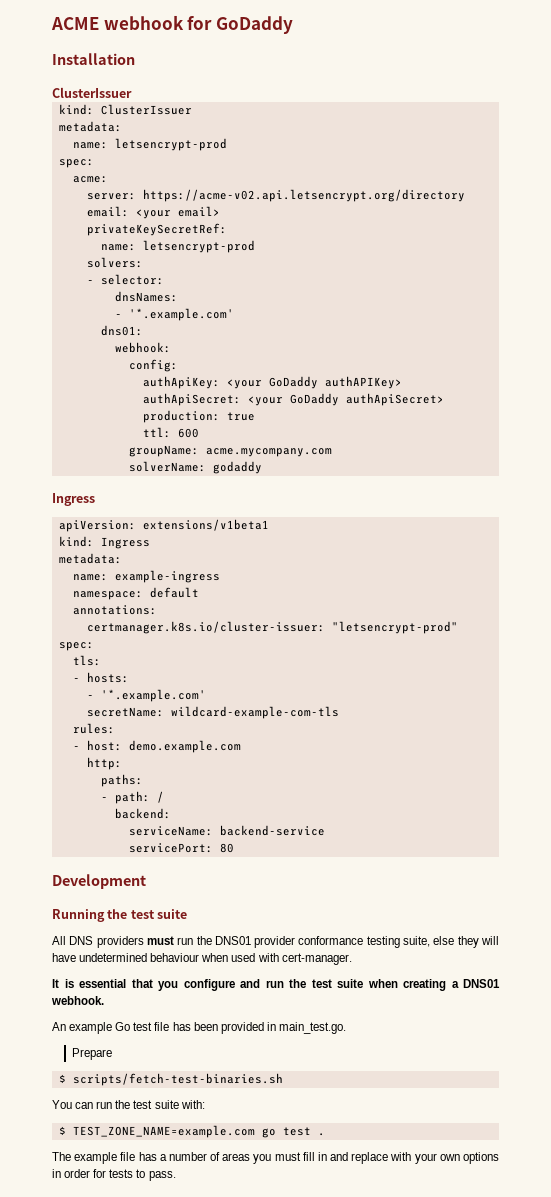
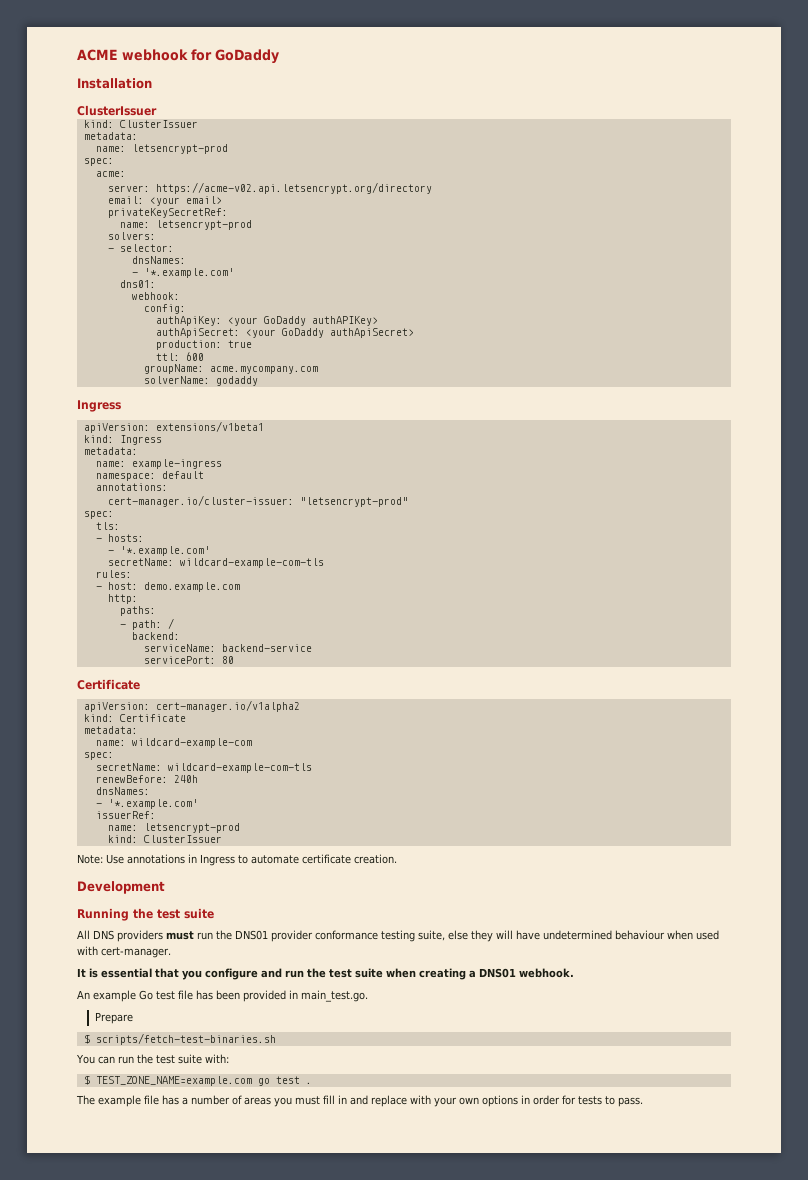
- certmanager.k8s.io/cluster-issuer: "letsencrypt-prod"
+ cert-manager.io/cluster-issuer: "letsencrypt-prod"
  servicePort: 80
+ Certificate
+ apiVersion: cert-manager.io/v1alpha2
+ kind: Certificate
+ metadata:
+ name: wildcard-example-com
+ spec:
+ secretName: wildcard-example-com-tls
+ renewBefore: 240h
+ dnsNames:
+ - '*.example.com'
+ issuerRef:
+ name: letsencrypt-prod
+ kind: ClusterIssuer
+ Note: Use annotations in Ingress to automate certificate creation.

